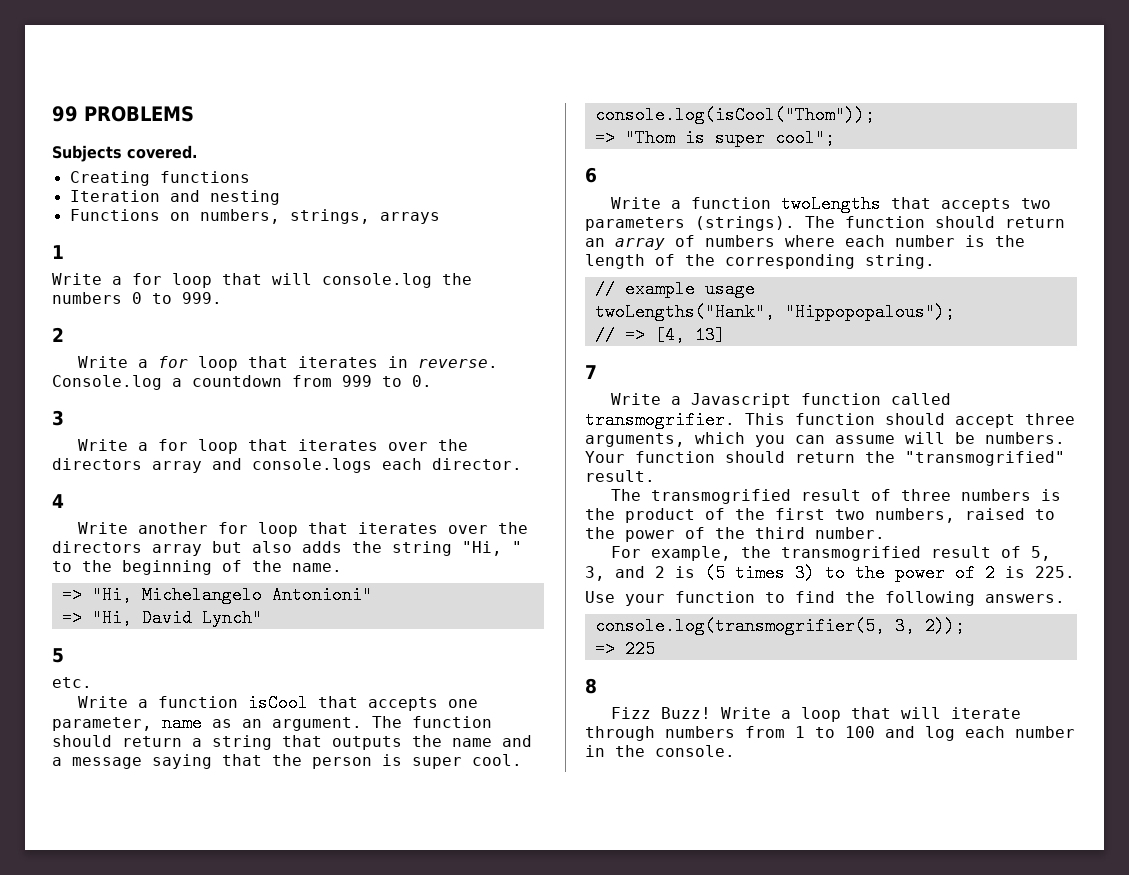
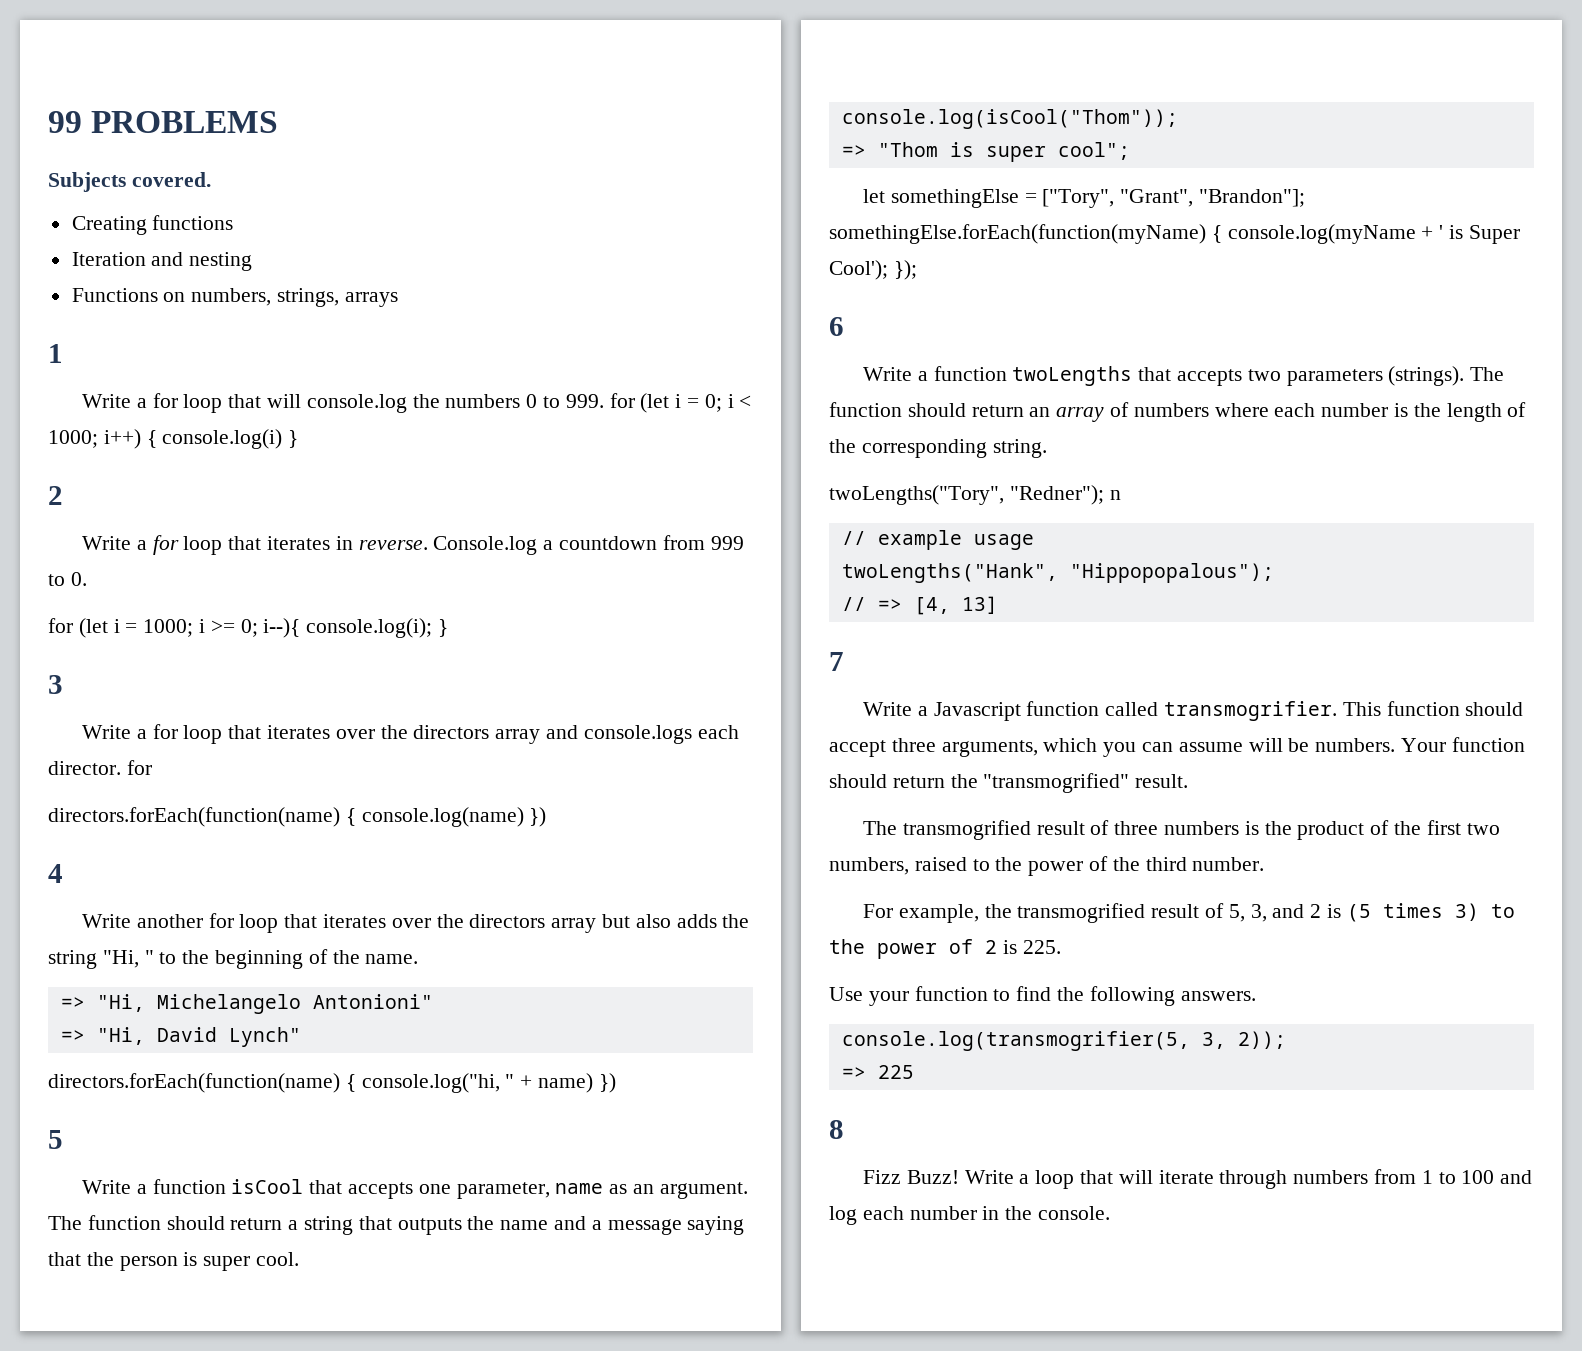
- Write a for loop that will console.log the numbers 0 to 999.
+ Write a for loop that will console.log the numbers 0 to 999. for (let i = 0; i < 1000; i++) { console.log(i) }
+ for (let i = 1000; i >= 0; i--){ console.log(i); }
- Write a for loop that iterates over the directors array and console.logs each director.
+ Write a for loop that iterates over the directors array and console.logs each director. for
+ directors.forEach(function(name) { console.log(name) })
+ directors.forEach(function(name) { console.log("hi, " + name) })
- etc.
+ let somethingElse = ["Tory", "Grant", "Brandon"]; somethingElse.forEach(function(myName) { console.log(myName + ' is Super Cool'); });
+ twoLengths("Tory", "Redner"); n

